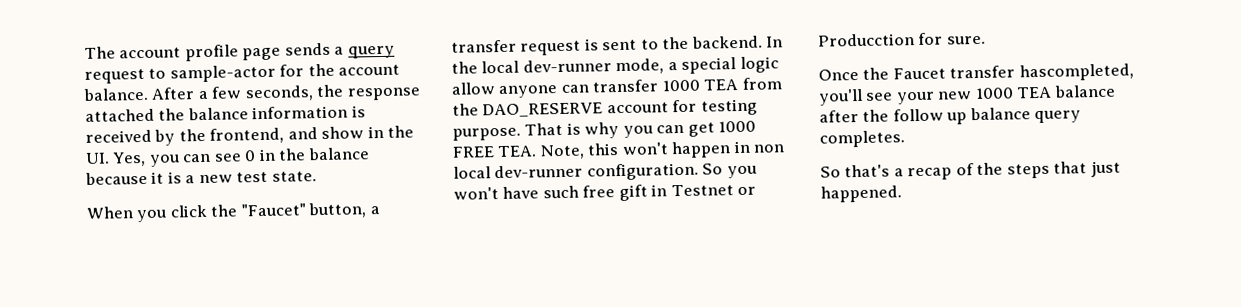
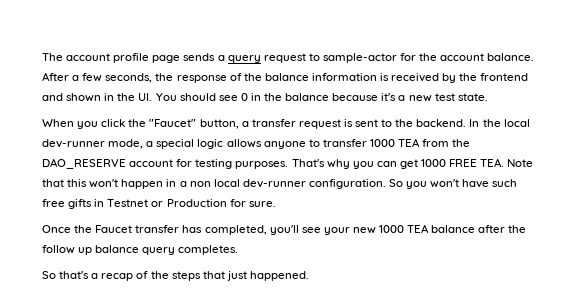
- After a few seconds, the response attached the balance information is received by the frontend, and show in the UI. Yes, you can see 0 in the balance because it is a new test state.
+ After a few seconds, the response of the balance information is received by the frontend and shown in the UI. You should see 0 in the balance because it's a new test state.
- In the local dev-runner mode, a special logic allow anyone can transfer 1000 TEA from the DAO_RESERVE account for testing purpose. That is why you can get 1000 FREE TEA. Note, this won't happen in non local dev-runner configuration.
+ In the local dev-runner mode, a special logic allows anyone to transfer 1000 TEA from the DAO_RESERVE account for testing purposes. That's why you can get 1000 FREE TEA. Note that this won't happen in a non local dev-runner configuration.
- So you won't have such free gift in Testnet or Producction for sure.
+ So you won't have such free gifts in Testnet or Production for sure.
- Once the Faucet transfer hascompleted, you'll see your new 1000 TEA balance after the follow up balance query completes.
+ Once the Faucet transfer has completed, you'll see your new 1000 TEA balance after the follow up balance query completes.

